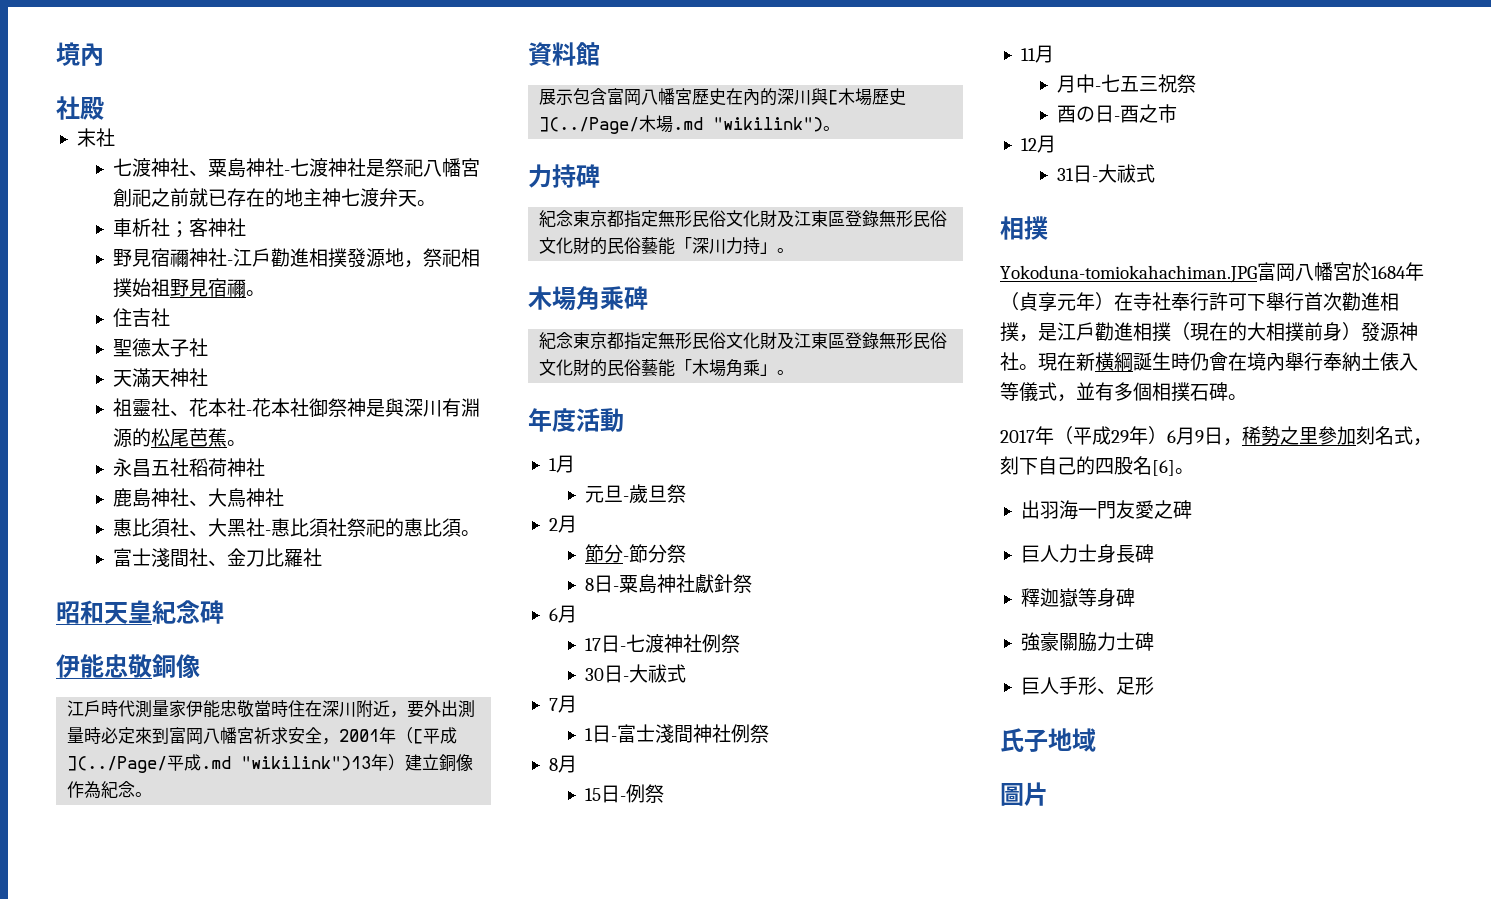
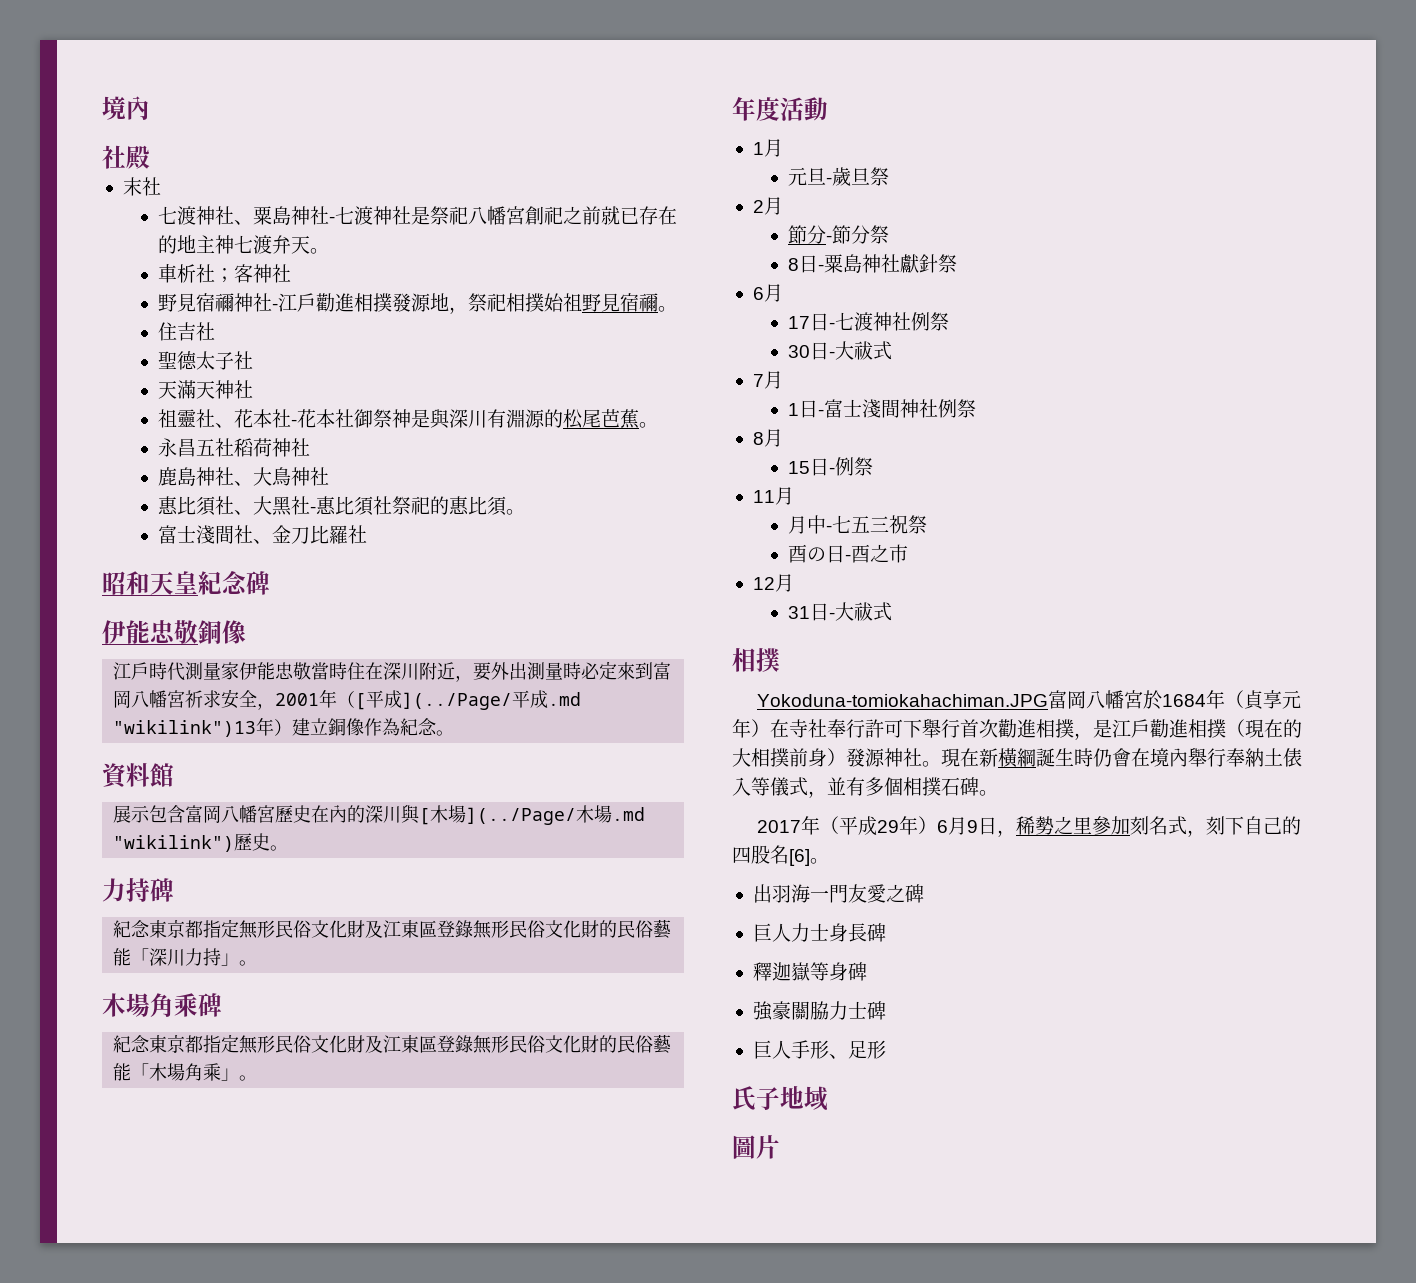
- 展示包含富岡八幡宮歷史在內的深川與[木場歷史](../Page/木場.md "wikilink")。
+ 展示包含富岡八幡宮歷史在內的深川與[木場](../Page/木場.md "wikilink")歷史。

